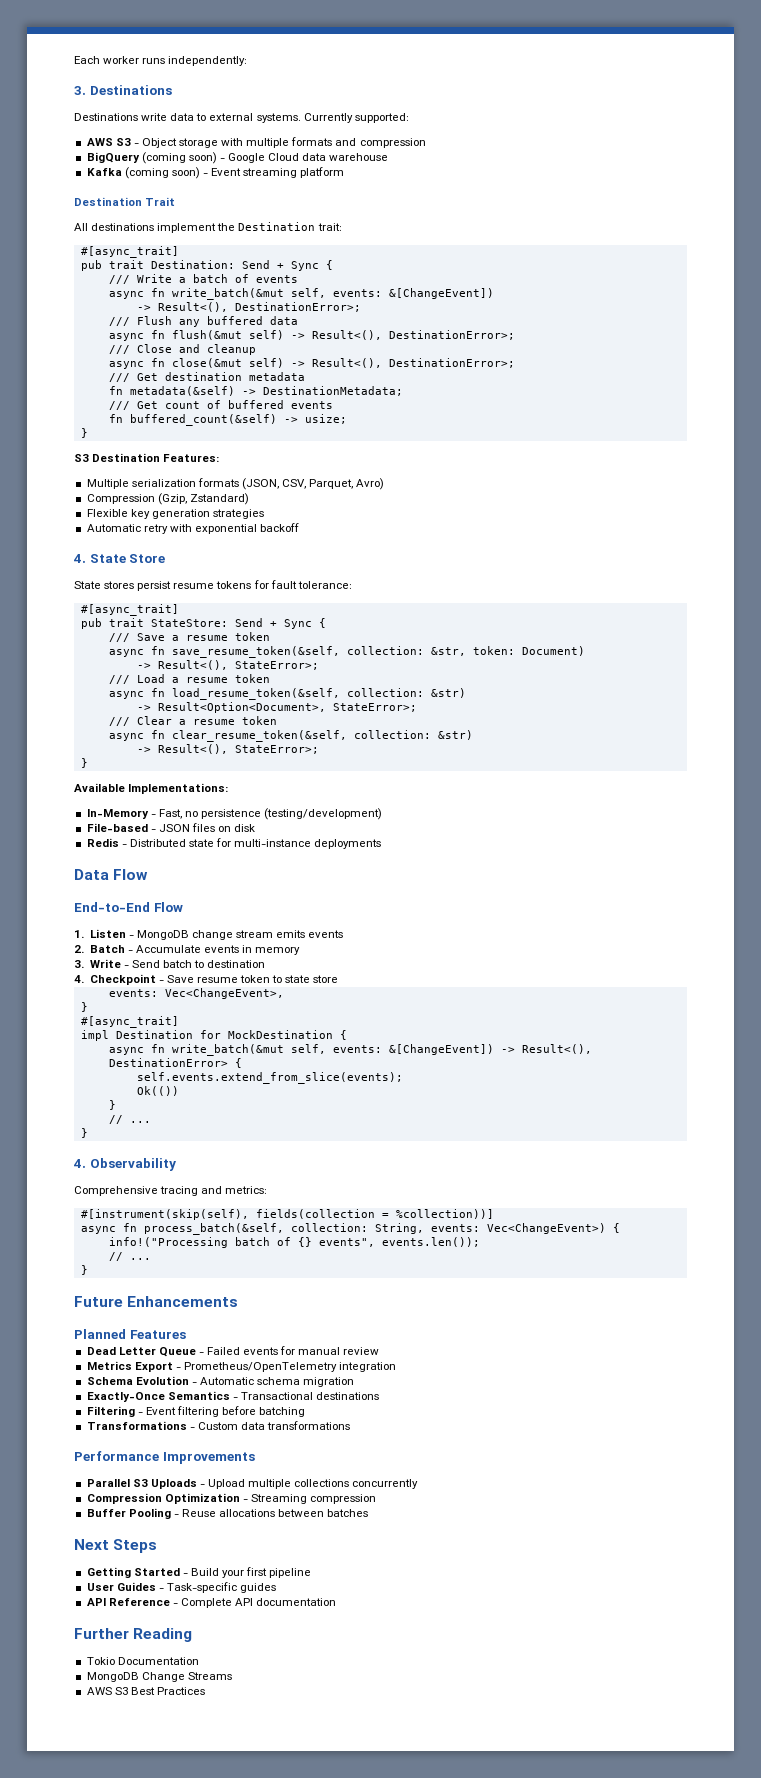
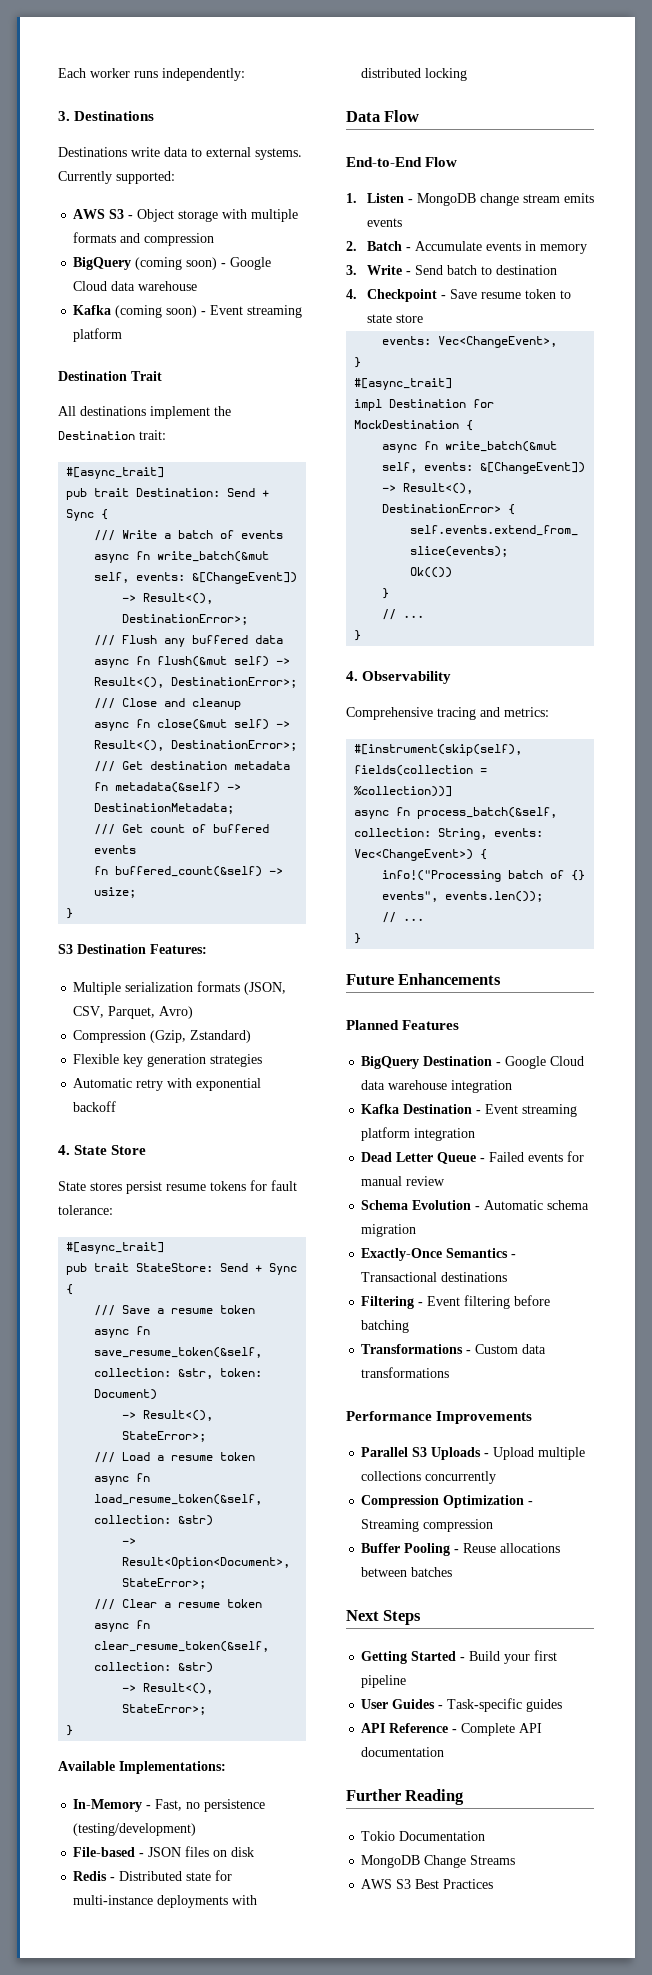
- Redis - Distributed state for multi-instance deployments
+ Redis - Distributed state for multi-instance deployments with distributed locking
+ BigQuery Destination - Google Cloud data warehouse integration
+ Kafka Destination - Event streaming platform integration
- Metrics Export - Prometheus/OpenTelemetry integration

